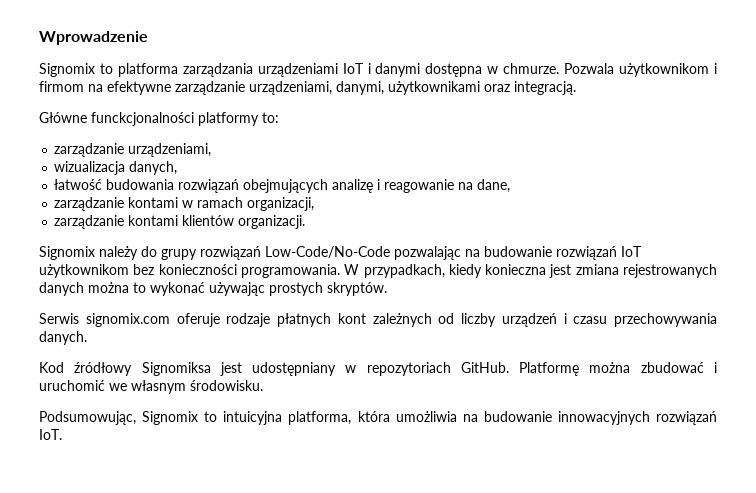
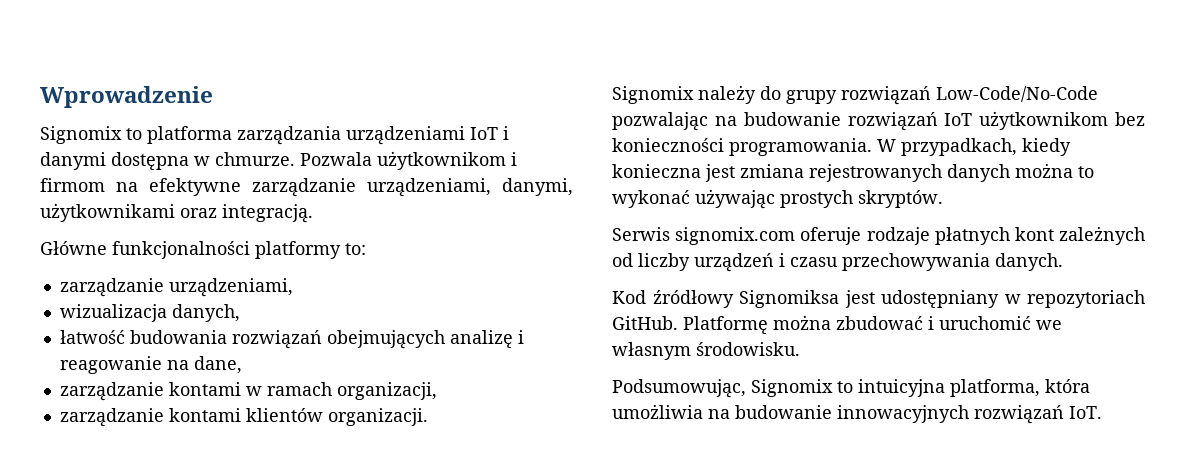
- Główne funckcjonalności platformy to:
+ Główne funkcjonalności platformy to:

